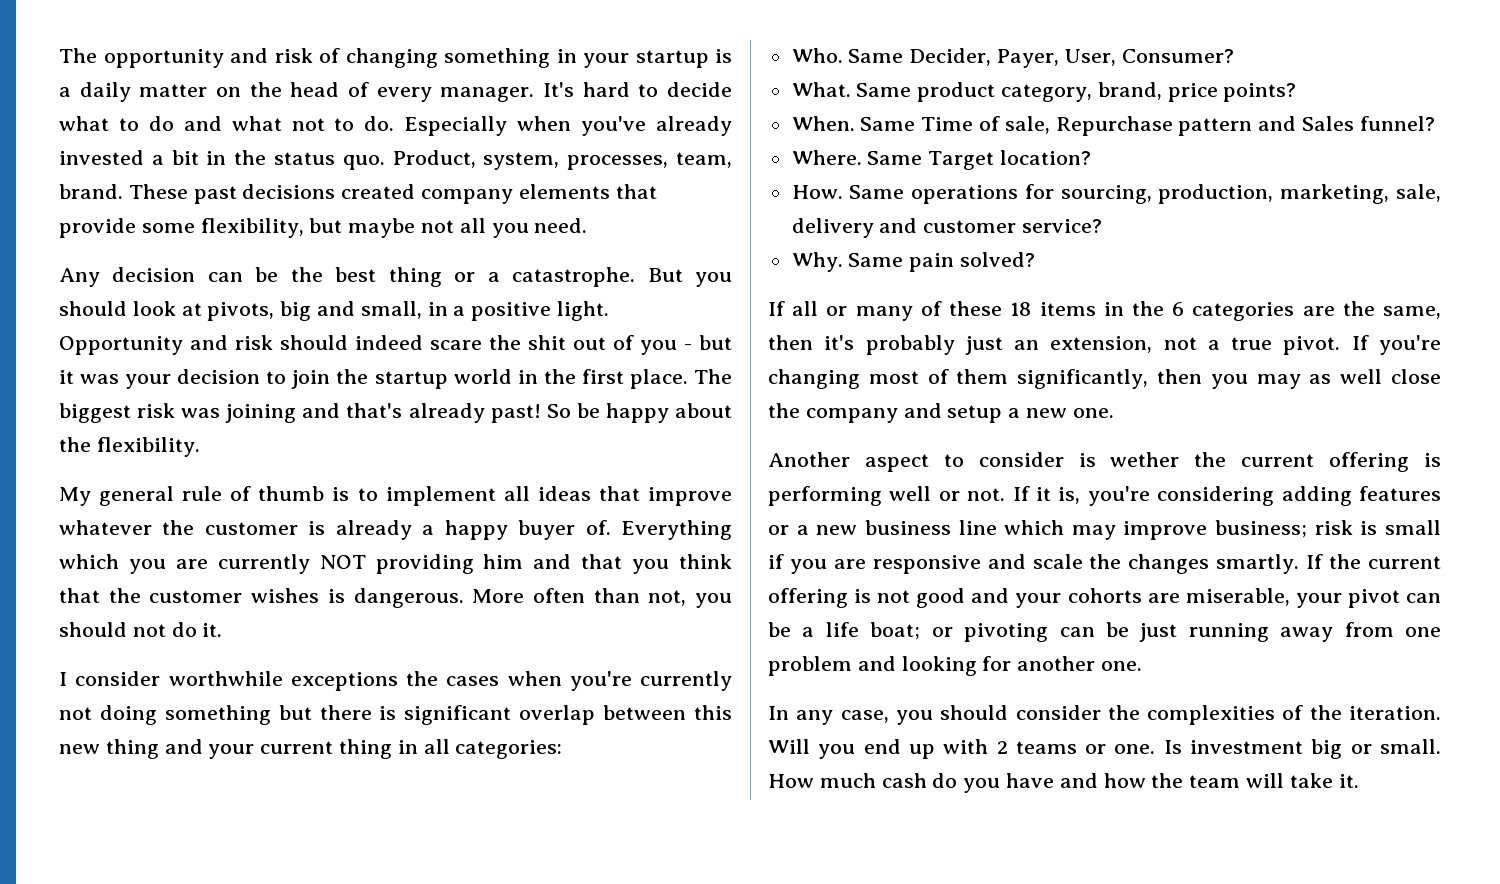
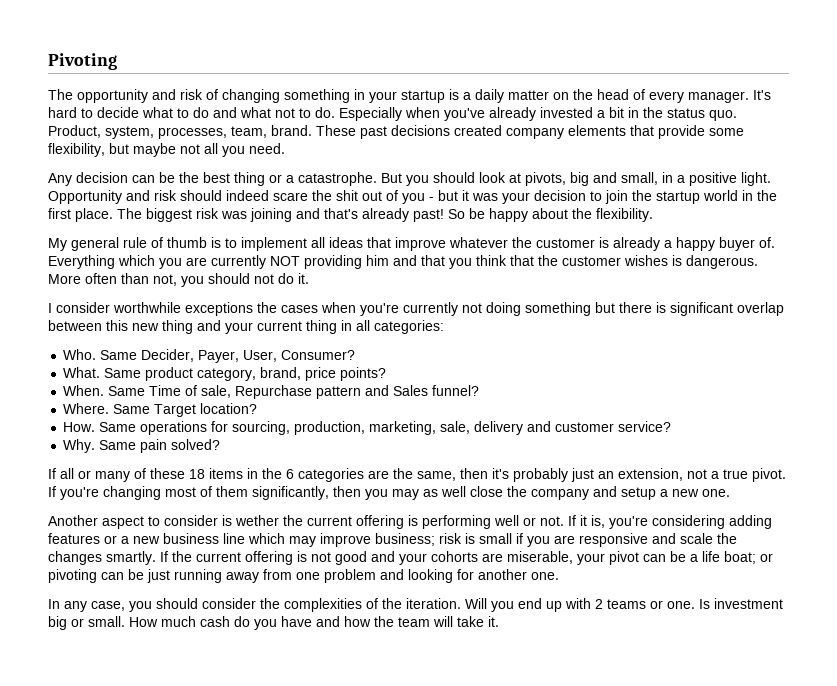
+ Pivoting

